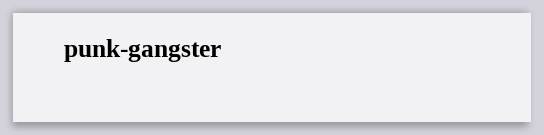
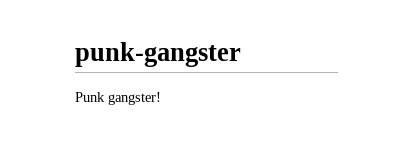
+ Punk gangster!

